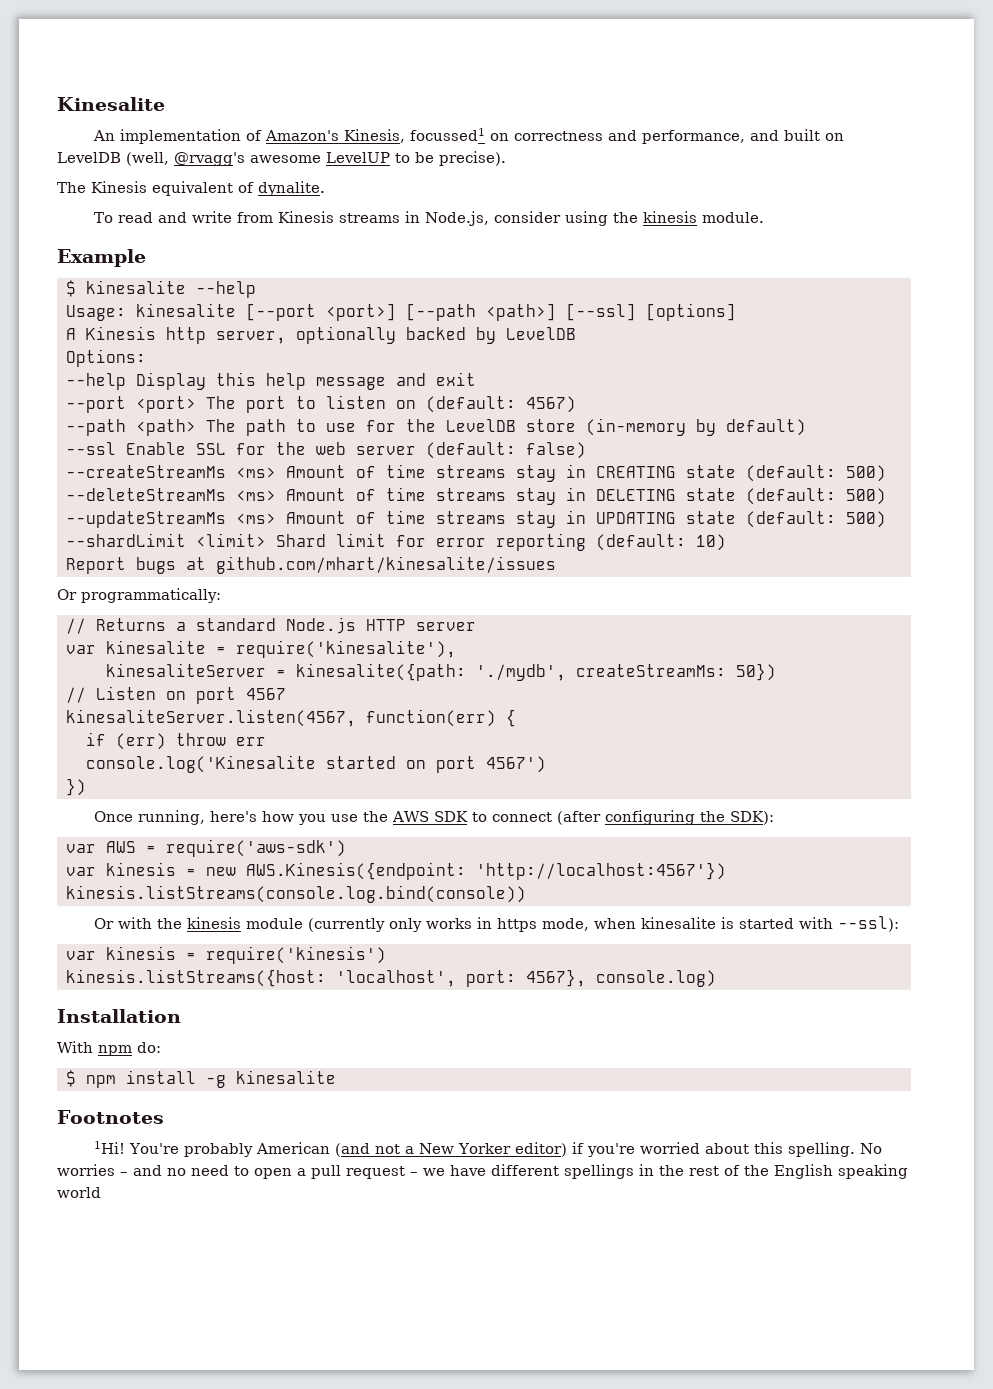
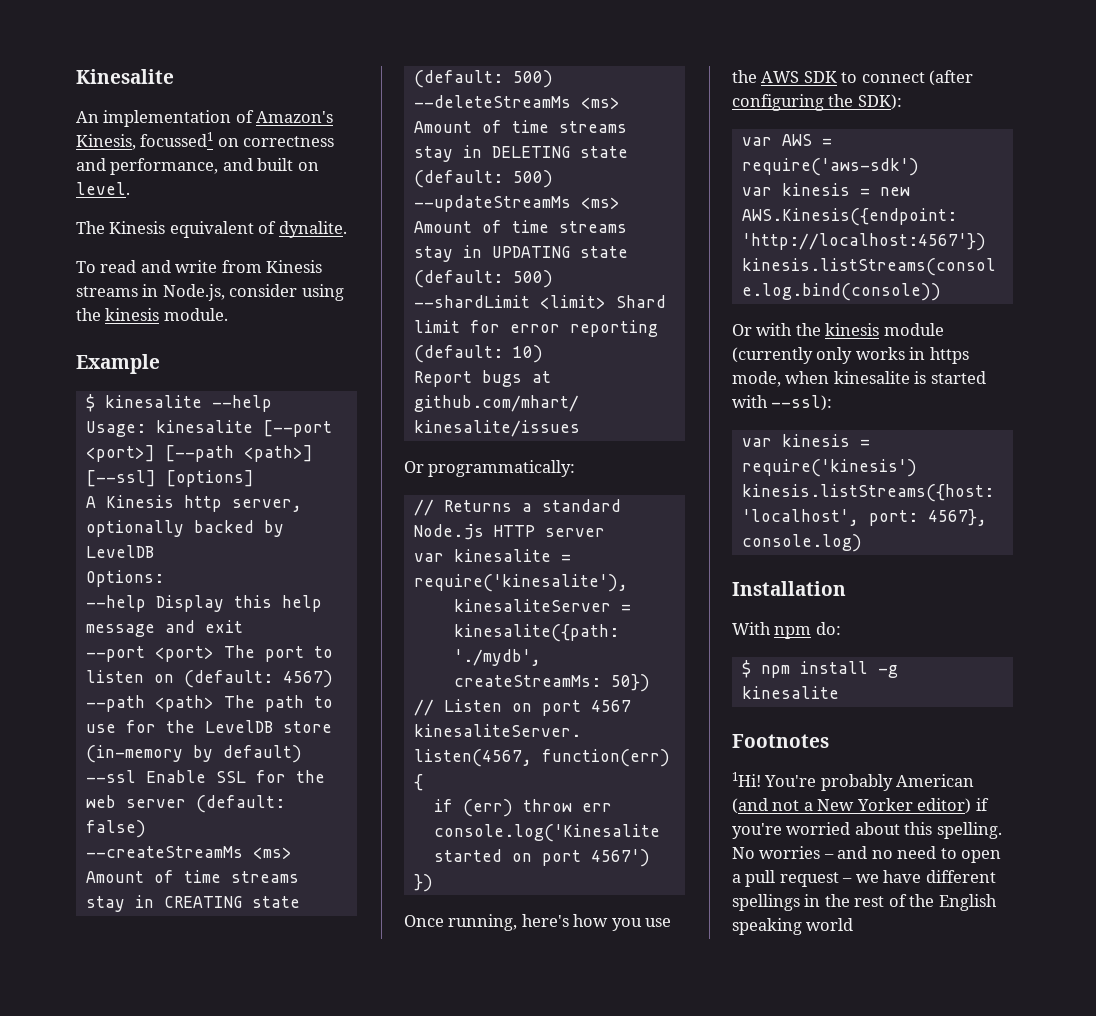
- An implementation of Amazon's Kinesis, focussed1 on correctness and performance, and built on LevelDB (well, @rvagg's awesome LevelUP to be precise).
+ An implementation of Amazon's Kinesis, focussed1 on correctness and performance, and built on level.

